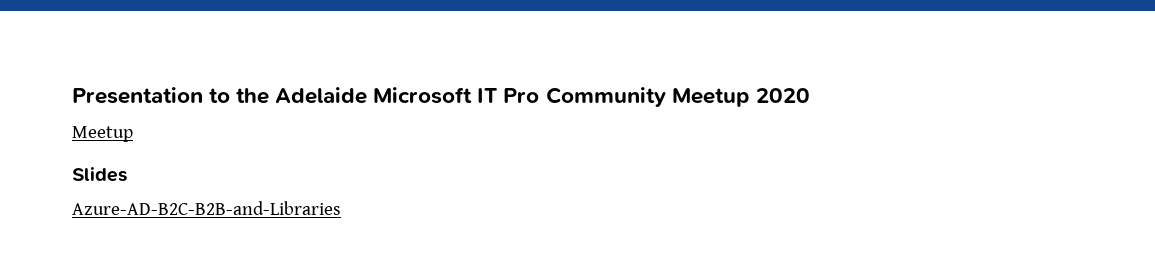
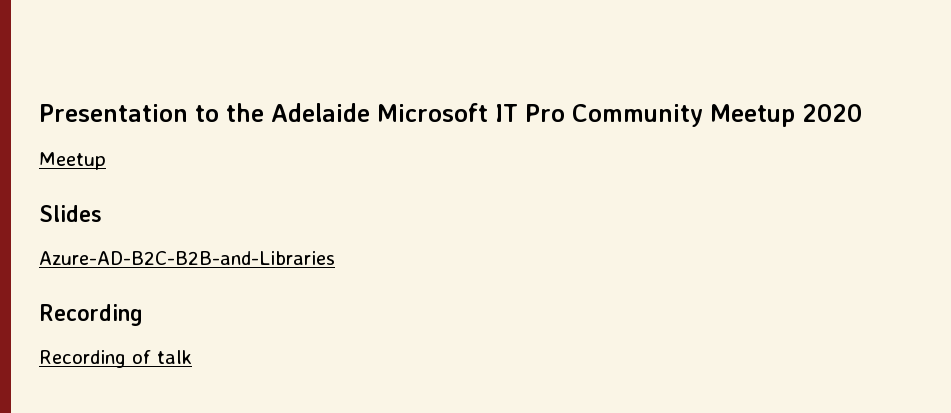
  Azure-AD-B2C-B2B-and-Libraries
+ Recording
+ Recording of talk

